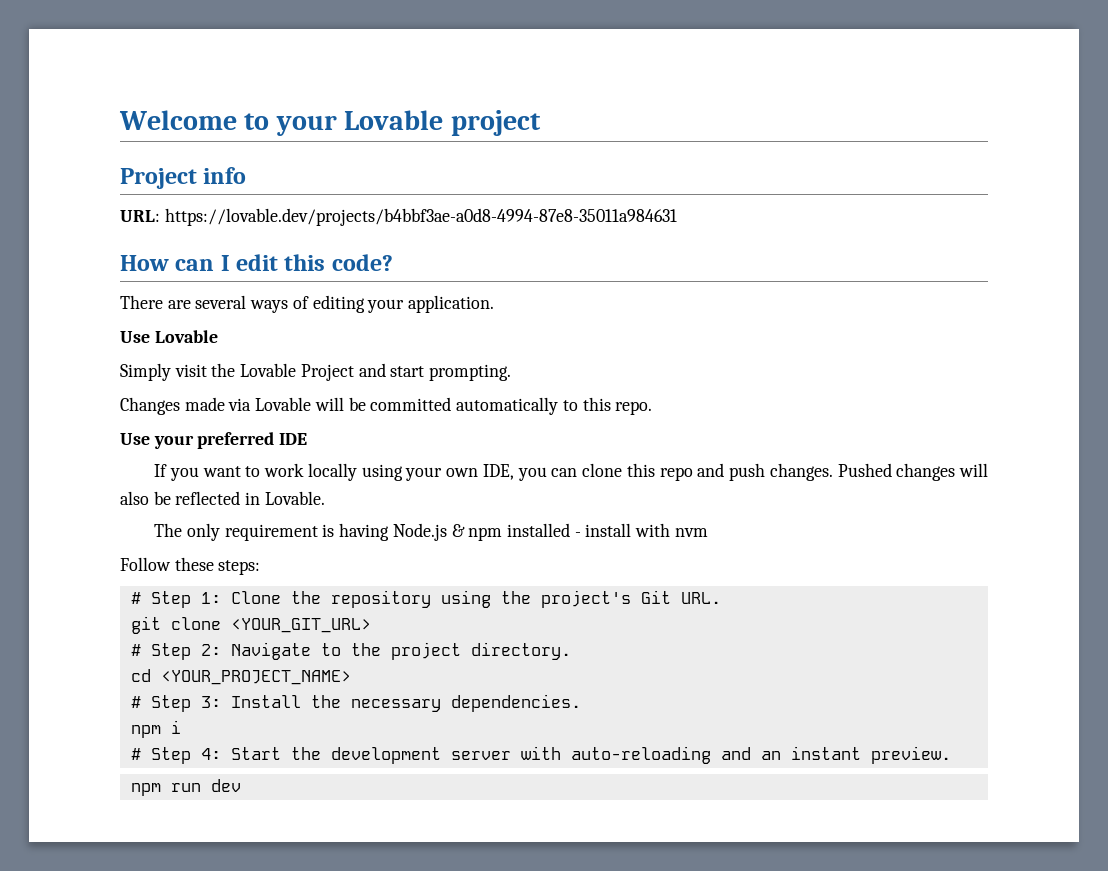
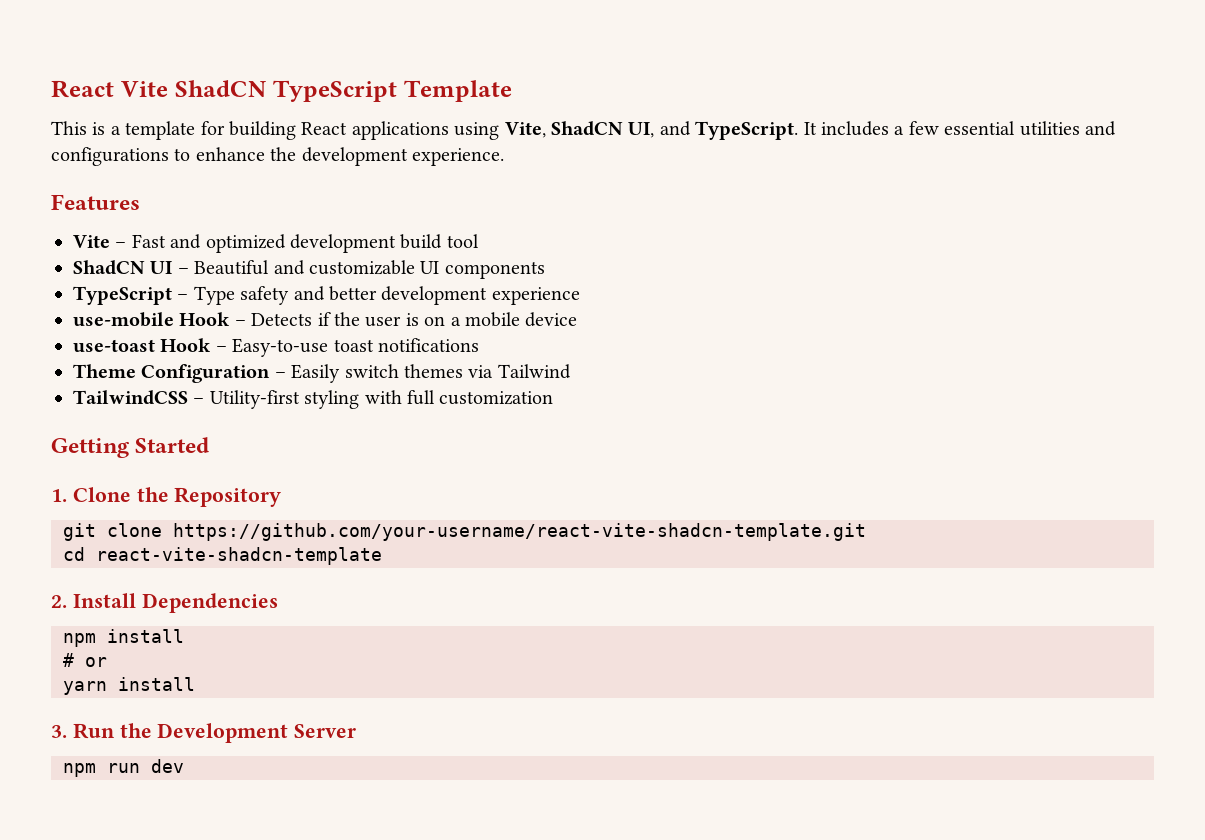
- Welcome to your Lovable project
- Project info
- URL: https://lovable.dev/projects/b4bbf3ae-a0d8-4994-87e8-35011a984631
- How can I edit this code?
- There are several ways of editing your application.
- Use Lovable
- Simply visit the Lovable Project and start prompting.
- Changes made via Lovable will be committed automatically to this repo.
- Use your preferred IDE
- If you want to work locally using your own IDE, you can clone this repo and push changes. Pushed changes will also be reflected in Lovable.
- The only requirement is having Node.js & npm installed - install with nvm
- Follow these steps:
- # Step 1: Clone the repository using the project's Git URL.
- git clone <YOUR_GIT_URL>
- # Step 2: Navigate to the project directory.
- cd <YOUR_PROJECT_NAME>
- # Step 3: Install the necessary dependencies.
- npm i
- # Step 4: Start the development server with auto-reloading and an instant preview.
+ React Vite ShadCN TypeScript Template
+ This is a template for building React applications using Vite, ShadCN UI, and TypeScript. It includes a few essential utilities and configurations to enhance the development experience.
+ Features
+ Vite – Fast and optimized development build tool
+ ShadCN UI – Beautiful and customizable UI components
+ TypeScript – Type safety and better development experience
+ use-mobile Hook – Detects if the user is on a mobile device
+ use-toast Hook – Easy-to-use toast notifications
+ Theme Configuration – Easily switch themes via Tailwind
+ TailwindCSS – Utility-first styling with full customization
+ Getting Started
+ 1. Clone the Repository
+ git clone https://github.com/your-username/react-vite-shadcn-template.git
+ cd react-vite-shadcn-template
+ 2. Install Dependencies
+ npm install
+ # or
+ yarn install
+ 3. Run the Development Server

